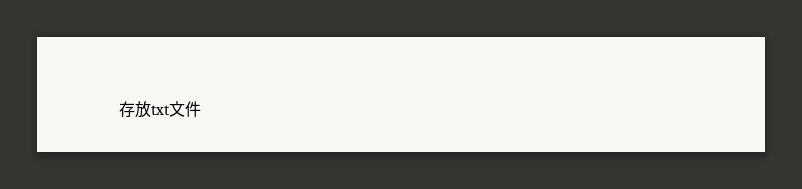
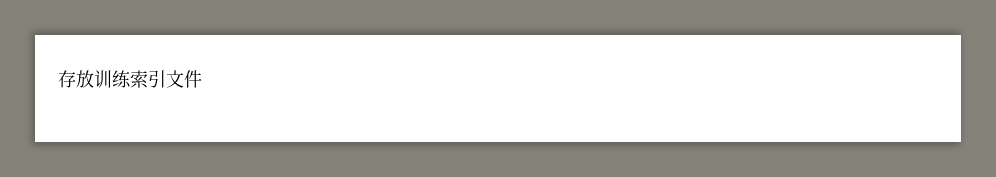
- 存放txt文件
+ 存放训练索引文件

